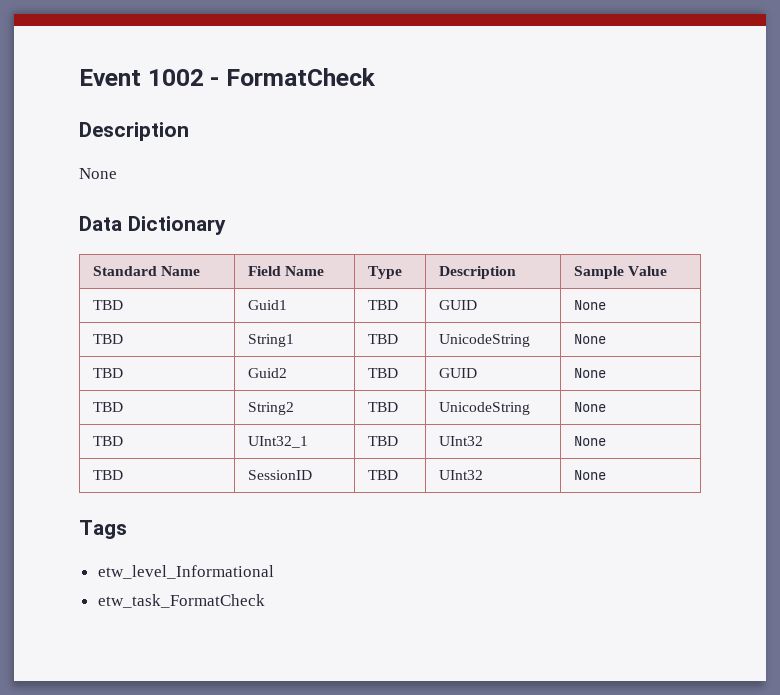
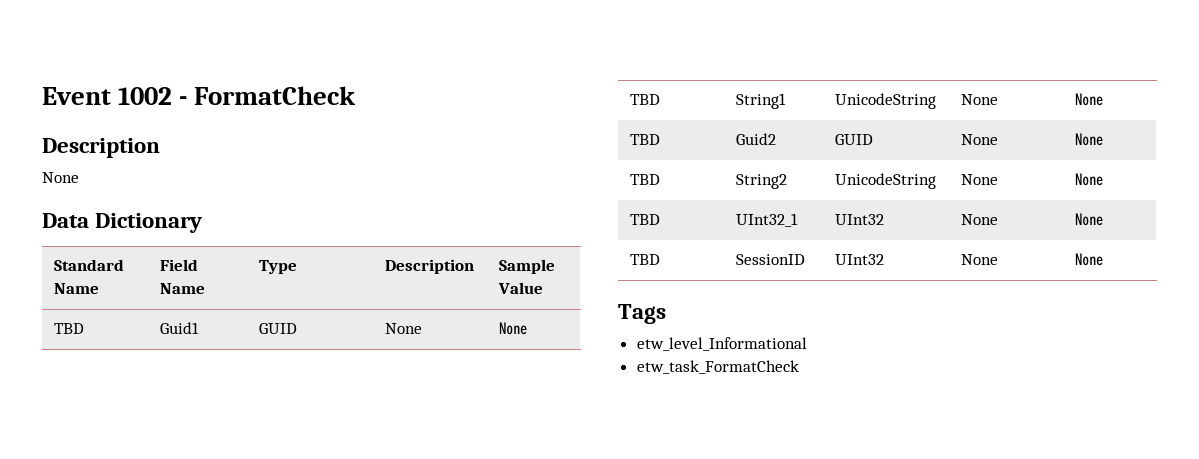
- TBD | Guid1 | TBD | GUID | None
+ TBD | Guid1 | GUID | None | None
- TBD | String1 | TBD | UnicodeString | None
+ TBD | String1 | UnicodeString | None | None
- TBD | Guid2 | TBD | GUID | None
+ TBD | Guid2 | GUID | None | None
- TBD | String2 | TBD | UnicodeString | None
+ TBD | String2 | UnicodeString | None | None
- TBD | UInt32_1 | TBD | UInt32 | None
+ TBD | UInt32_1 | UInt32 | None | None
- TBD | SessionID | TBD | UInt32 | None
+ TBD | SessionID | UInt32 | None | None

